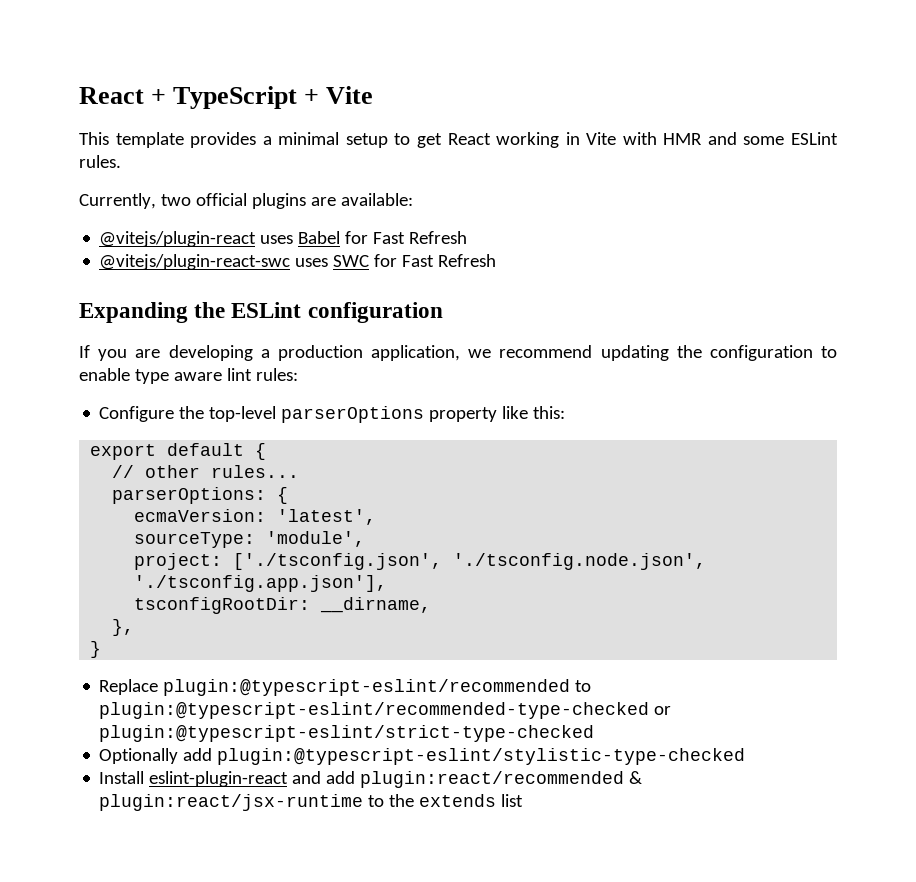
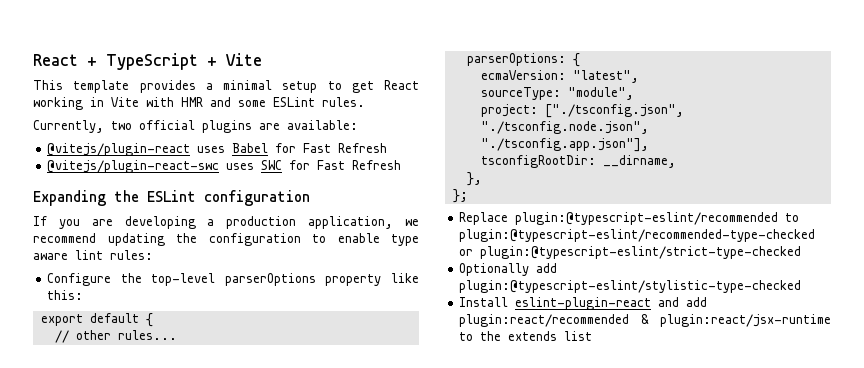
- ecmaVersion: 'latest',
+ ecmaVersion: "latest",
- sourceType: 'module',
+ sourceType: "module",
- project: ['./tsconfig.json', './tsconfig.node.json', './tsconfig.app.json'],
+ project: ["./tsconfig.json", "./tsconfig.node.json", "./tsconfig.app.json"],
- }
+ };

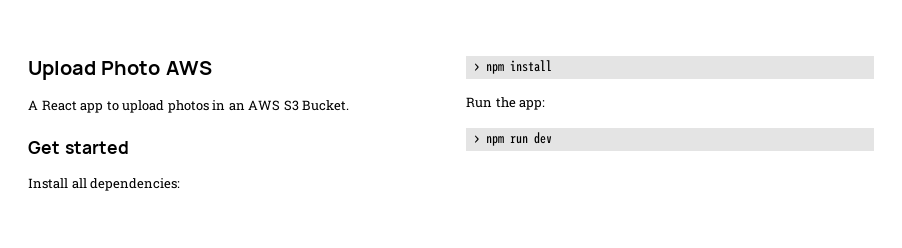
- React + TypeScript + Vite
- This template provides a minimal setup to get React working in Vite with HMR and some ESLint rules.
- Currently, two official plugins are available:
- @vitejs/plugin-react uses Babel for Fast Refresh
- @vitejs/plugin-react-swc uses SWC for Fast Refresh
- Expanding the ESLint configuration
- If you are developing a production application, we recommend updating the configuration to enable type aware lint rules:
- Configure the top-level parserOptions property like this:
- export default {
- // other rules...
- parserOptions: {
- ecmaVersion: "latest",
- sourceType: "module",
- project: ["./tsconfig.json", "./tsconfig.node.json", "./tsconfig.app.json"],
- tsconfigRootDir: __dirname,
- },
- };
- Replace plugin:@typescript-eslint/recommended to plugin:@typescript-eslint/recommended-type-checked or plugin:@typescript-eslint/strict-type-checked
- Optionally add plugin:@typescript-eslint/stylistic-type-checked
- Install eslint-plugin-react and add plugin:react/recommended & plugin:react/jsx-runtime to the extends list
+ Upload Photo AWS
+ A React app to upload photos in an AWS S3 Bucket.
+ Get started
+ Install all dependencies:
+ > npm install
+ Run the app:
+ > npm run dev

